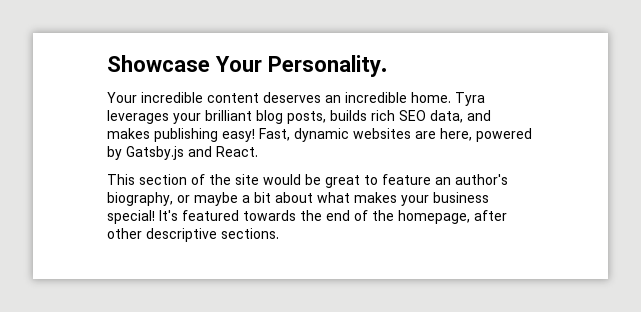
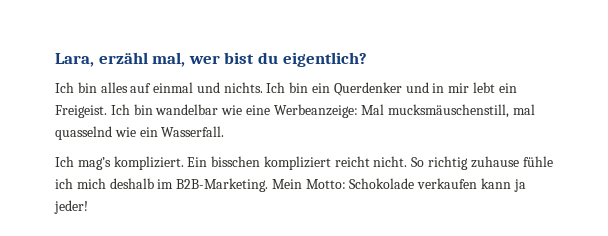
- Showcase Your Personality.
- Your incredible content deserves an incredible home. Tyra leverages your brilliant blog posts, builds rich SEO data, and makes publishing easy! Fast, dynamic websites are here, powered by Gatsby.js and React.
- This section of the site would be great to feature an author's biography, or maybe a bit about what makes your business special! It's featured towards the end of the homepage, after other descriptive sections.
+ Lara, erzähl mal, wer bist du eigentlich?
+ Ich bin alles auf einmal und nichts. Ich bin ein Querdenker und in mir lebt ein Freigeist. Ich bin wandelbar wie eine Werbeanzeige: Mal mucksmäuschenstill, mal quasselnd wie ein Wasserfall.
+ Ich mag’s kompliziert. Ein bisschen kompliziert reicht nicht. So richtig zuhause fühle ich mich deshalb im B2B-Marketing. Mein Motto: Schokolade verkaufen kann ja jeder!

